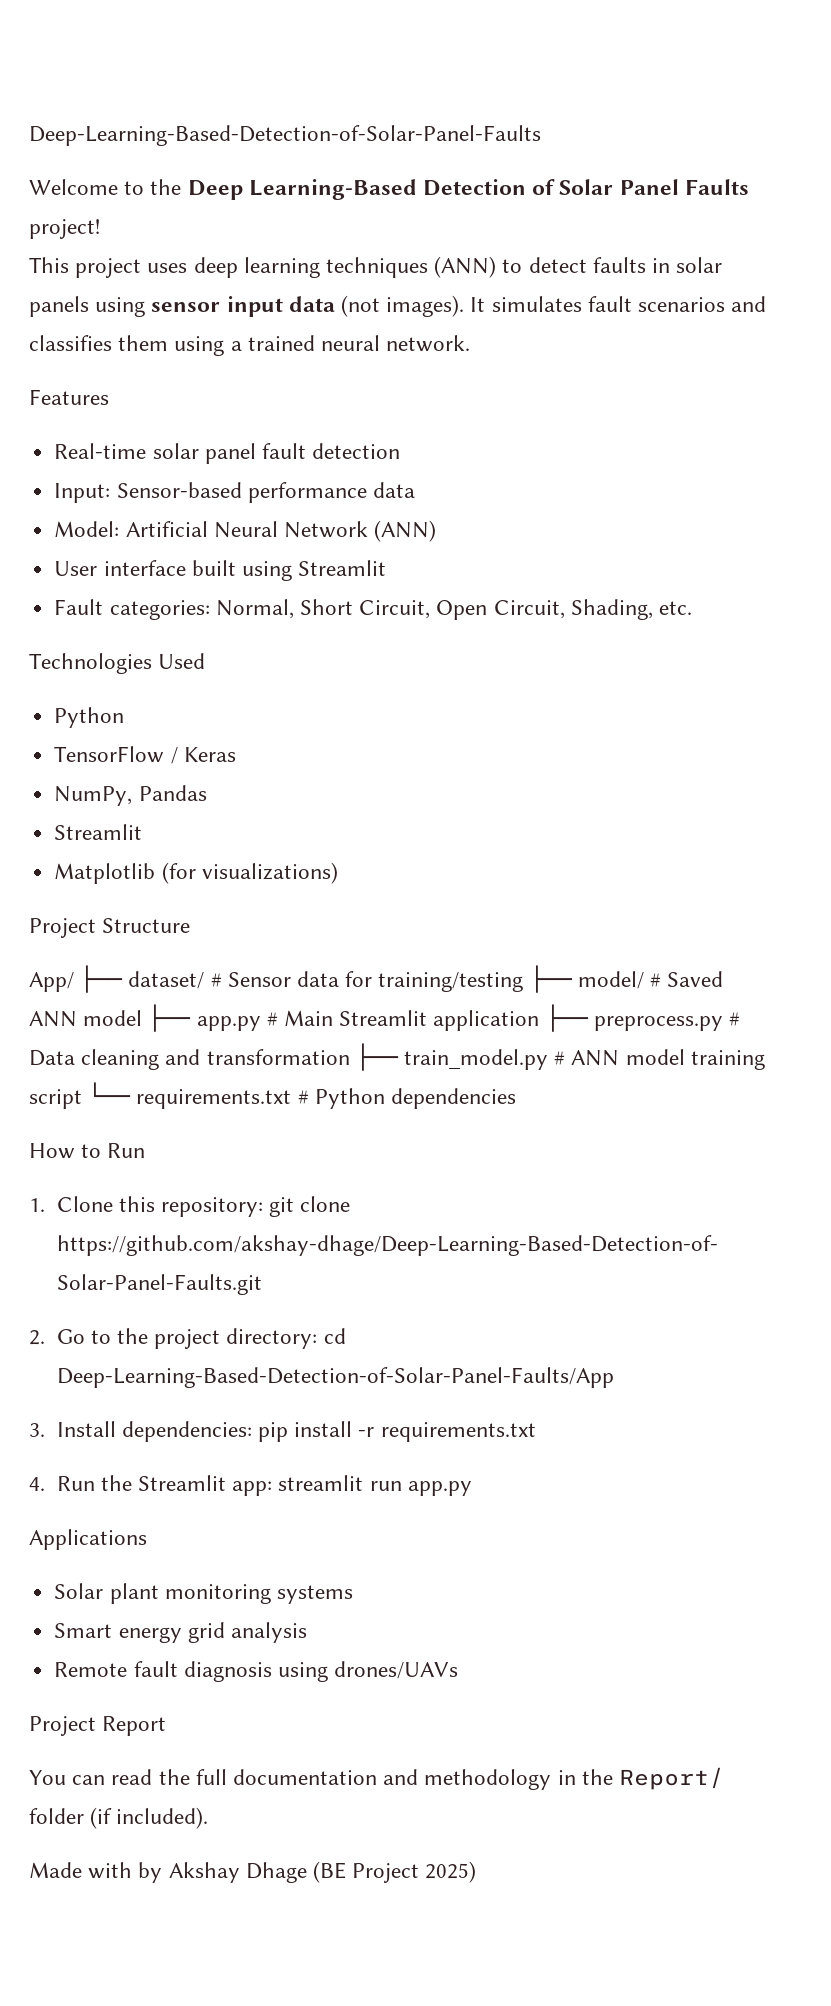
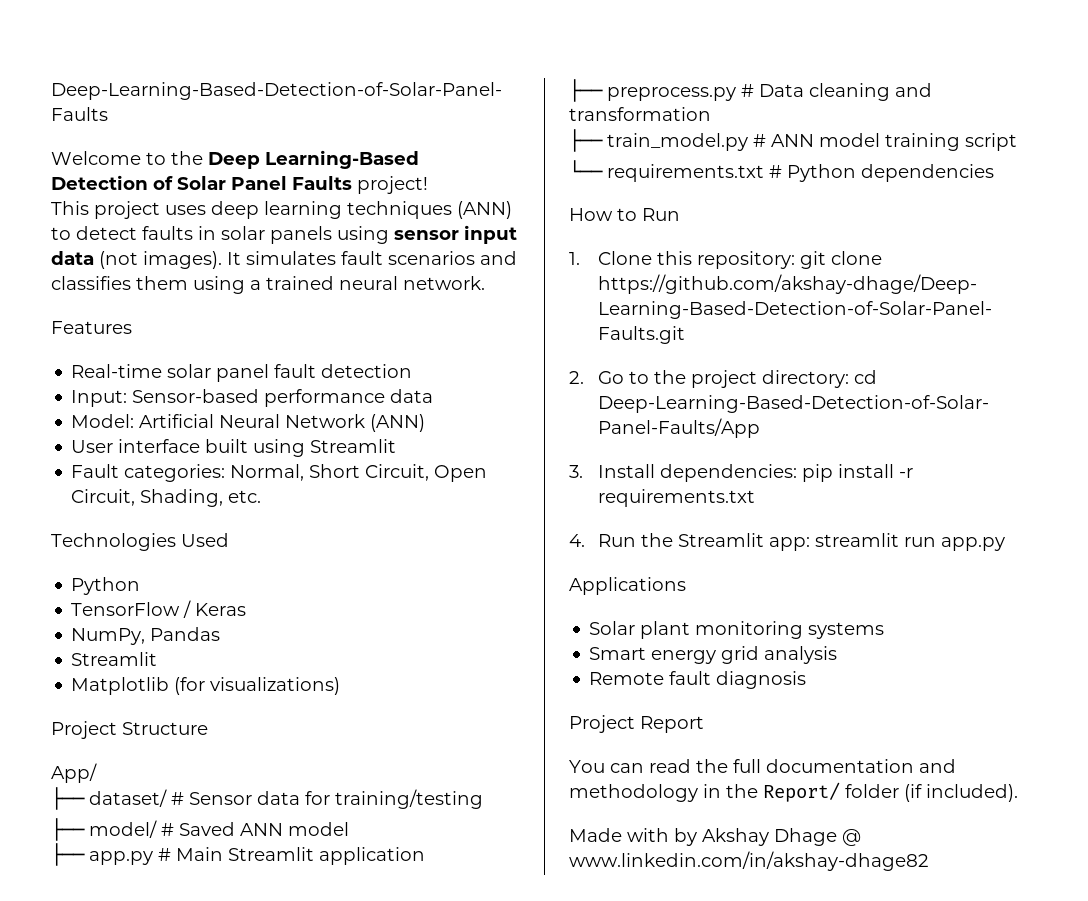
- App/ ├── dataset/ # Sensor data for training/testing ├── model/ # Saved ANN model ├── app.py # Main Streamlit application ├── preprocess.py # Data cleaning and transformation ├── train_model.py # ANN model training script └── requirements.txt # Python dependencies
+ App/
+ ├── dataset/ # Sensor data for training/testing
+ ├── model/ # Saved ANN model
+ ├── app.py # Main Streamlit application
+ ├── preprocess.py # Data cleaning and transformation
+ ├── train_model.py # ANN model training script
+ └── requirements.txt # Python dependencies
- Remote fault diagnosis using drones/UAVs
+ Remote fault diagnosis
- Made with by Akshay Dhage (BE Project 2025)
+ Made with by Akshay Dhage @ www.linkedin.com/in/akshay-dhage82

